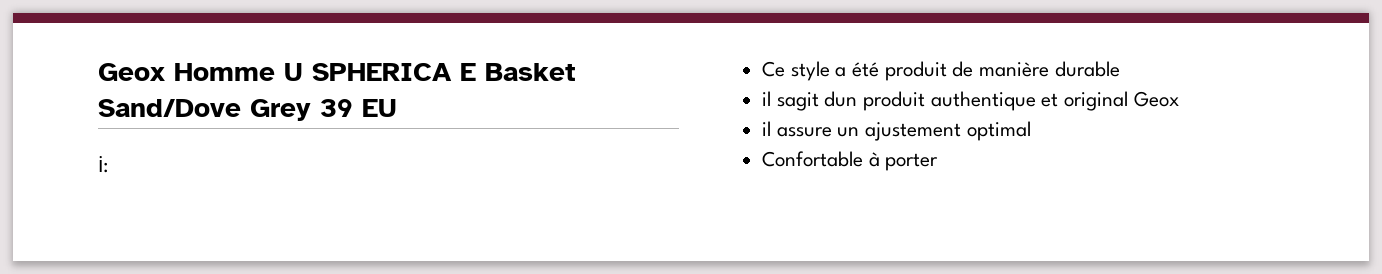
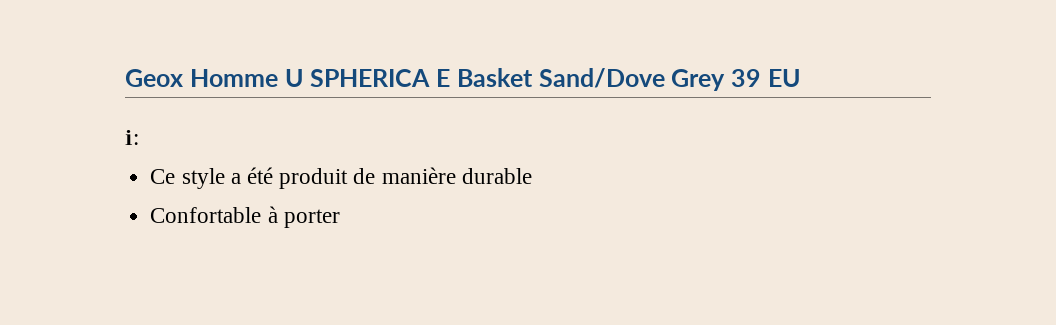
- il sagit dun produit authentique et original Geox
- il assure un ajustement optimal

